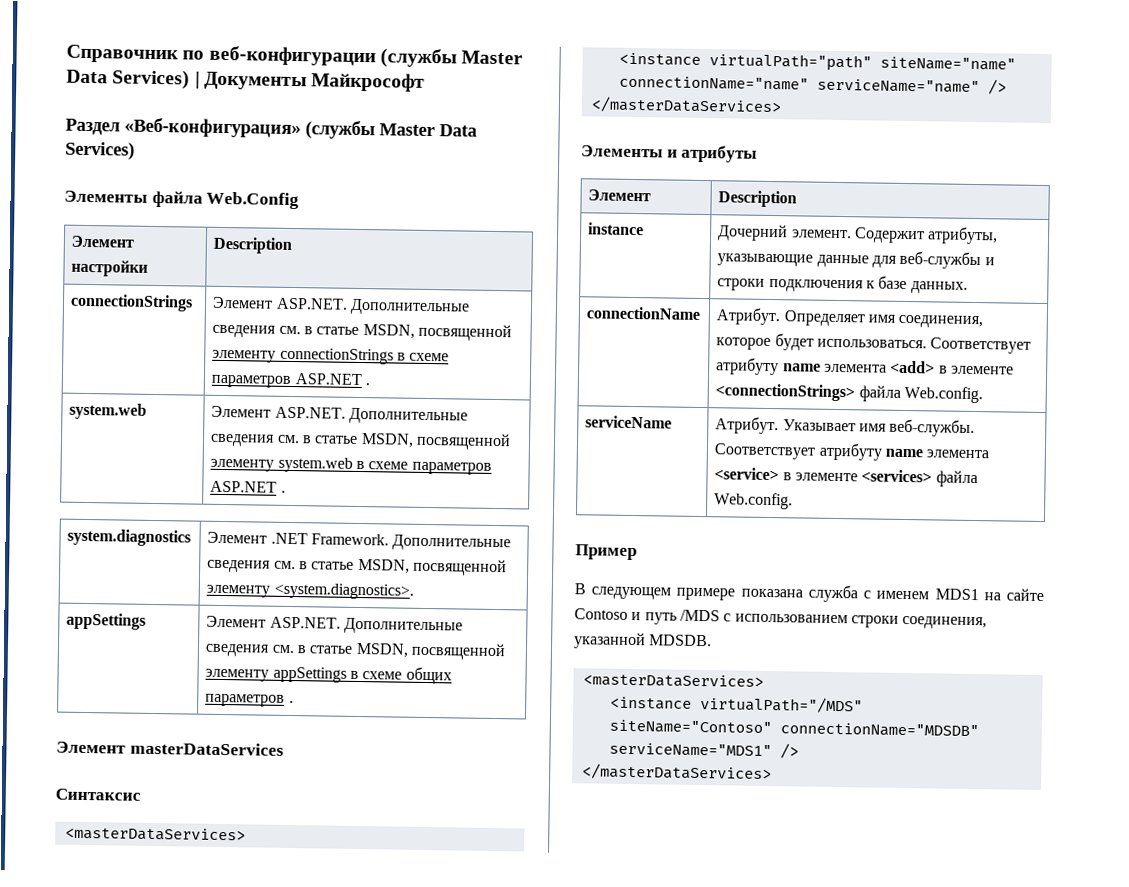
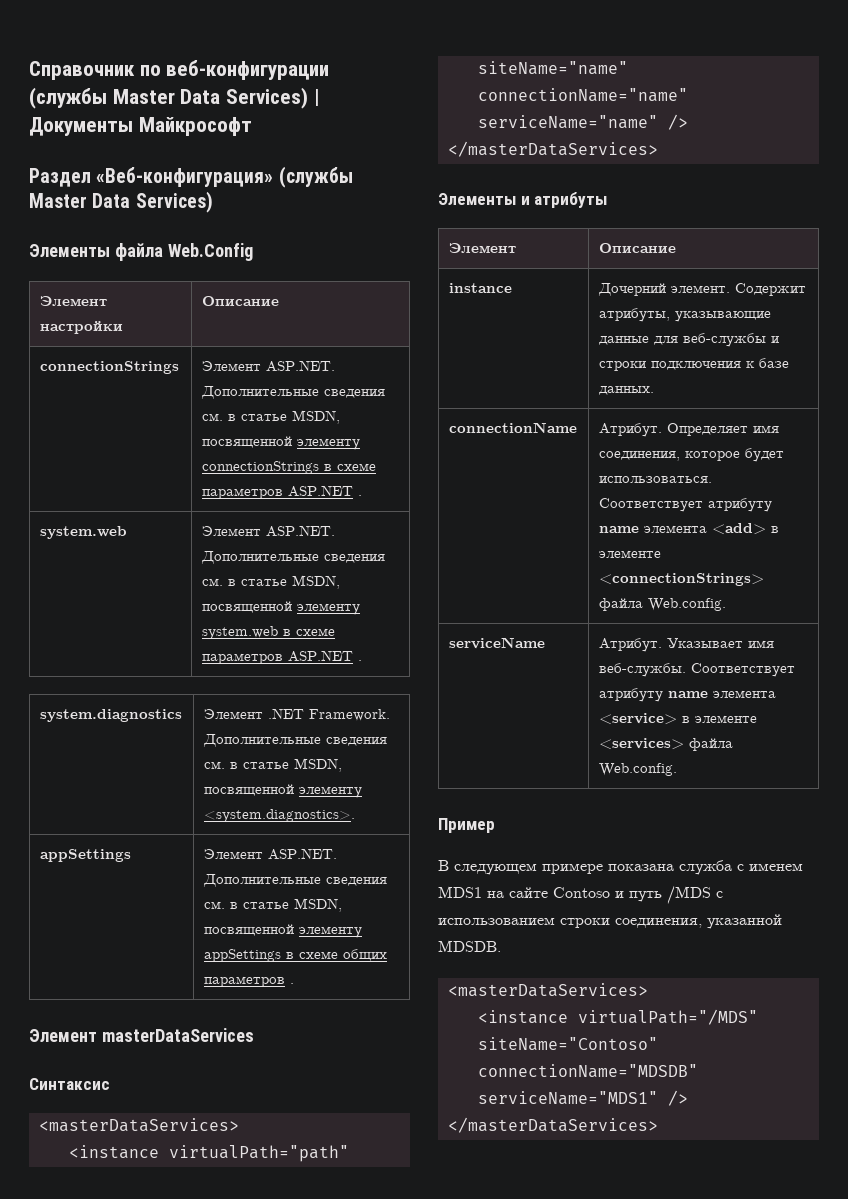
- Элемент настройки | Description
+ Элемент настройки | Описание
- Элемент | Description
+ Элемент | Описание

